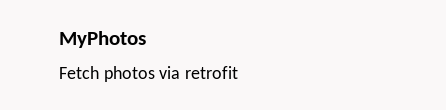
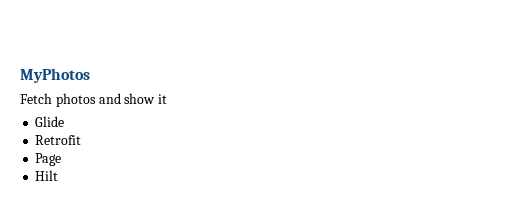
- Fetch photos via retrofit
+ Fetch photos and show it
+ Glide
+ Retrofit
+ Page
+ Hilt

